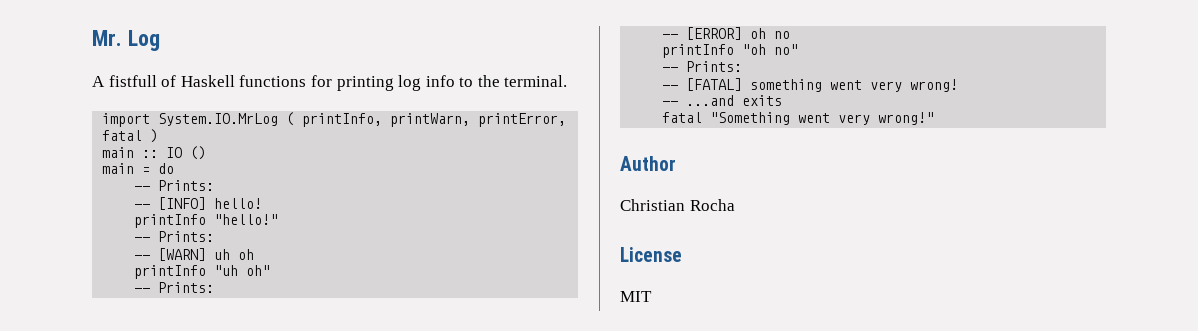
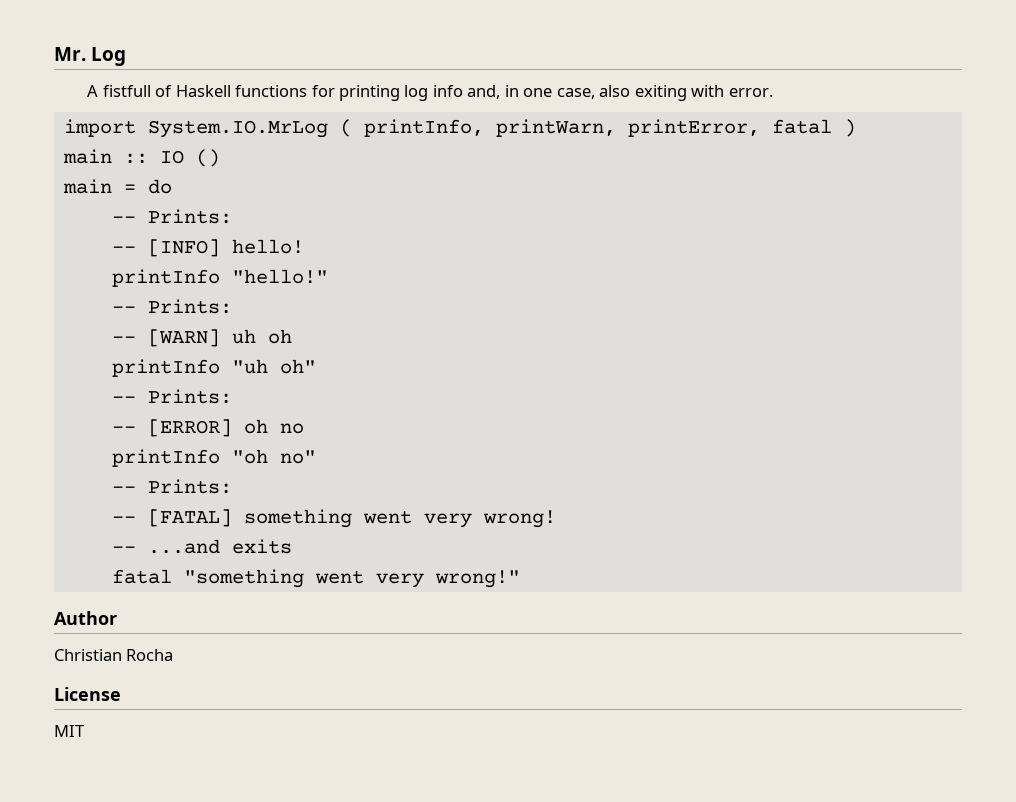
- A fistfull of Haskell functions for printing log info to the terminal.
+ A fistfull of Haskell functions for printing log info and, in one case, also exiting with error.
- fatal "Something went very wrong!"
+ fatal "something went very wrong!"

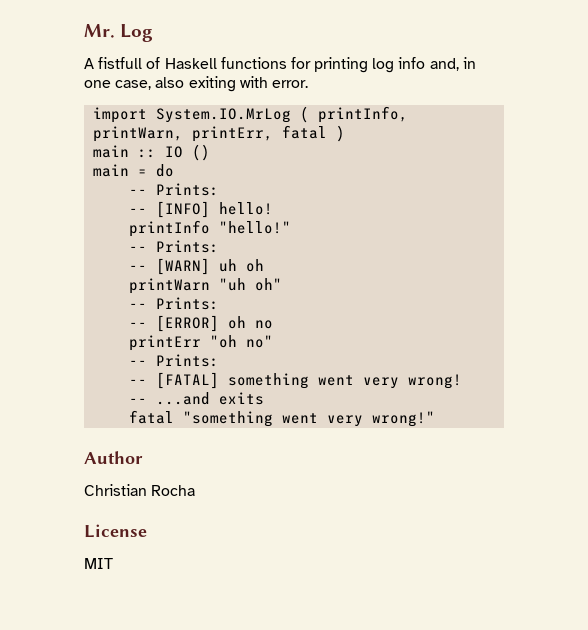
- import System.IO.MrLog ( printInfo, printWarn, printError, fatal )
+ import System.IO.MrLog ( printInfo, printWarn, printErr, fatal )
- printInfo "uh oh"
+ printWarn "uh oh"
- printInfo "oh no"
+ printErr "oh no"

